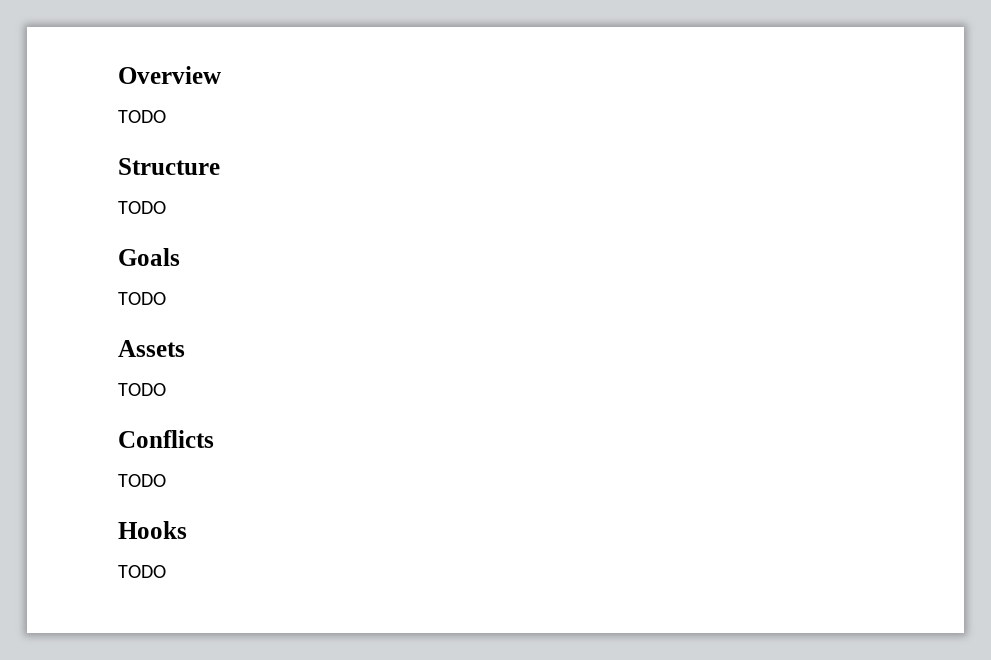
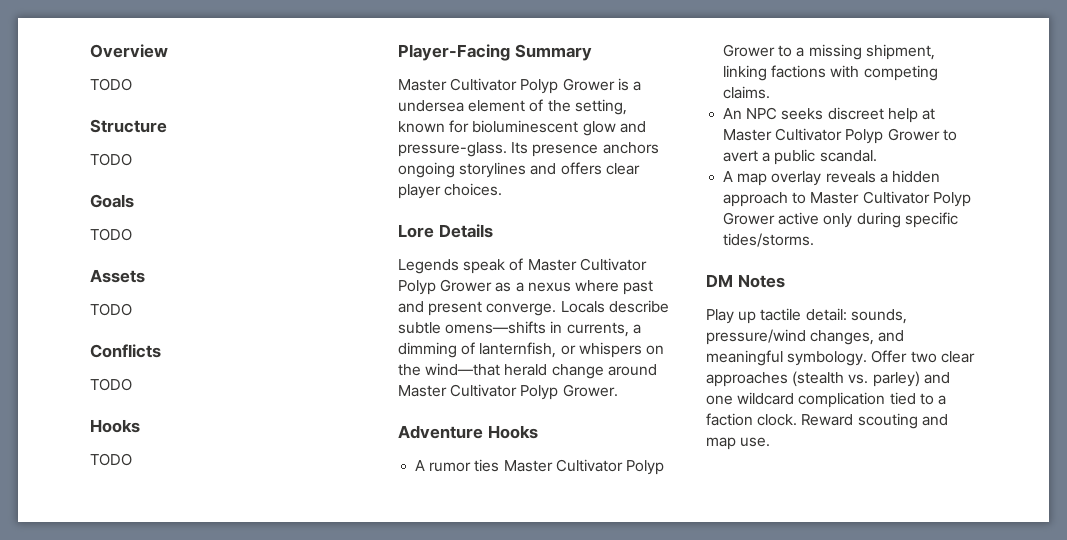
+ Player-Facing Summary
+ Master Cultivator Polyp Grower is a undersea element of the setting, known for bioluminescent glow and pressure-glass. Its presence anchors ongoing storylines and offers clear player choices.
+ Lore Details
+ Legends speak of Master Cultivator Polyp Grower as a nexus where past and present converge. Locals describe subtle omens—shifts in currents, a dimming of lanternfish, or whispers on the wind—that herald change around Master Cultivator Polyp Grower.
+ Adventure Hooks
+ A rumor ties Master Cultivator Polyp Grower to a missing shipment, linking factions with competing claims.
+ An NPC seeks discreet help at Master Cultivator Polyp Grower to avert a public scandal.
+ A map overlay reveals a hidden approach to Master Cultivator Polyp Grower active only during specific tides/storms.
+ DM Notes
+ Play up tactile detail: sounds, pressure/wind changes, and meaningful symbology. Offer two clear approaches (stealth vs. parley) and one wildcard complication tied to a faction clock. Reward scouting and map use.

